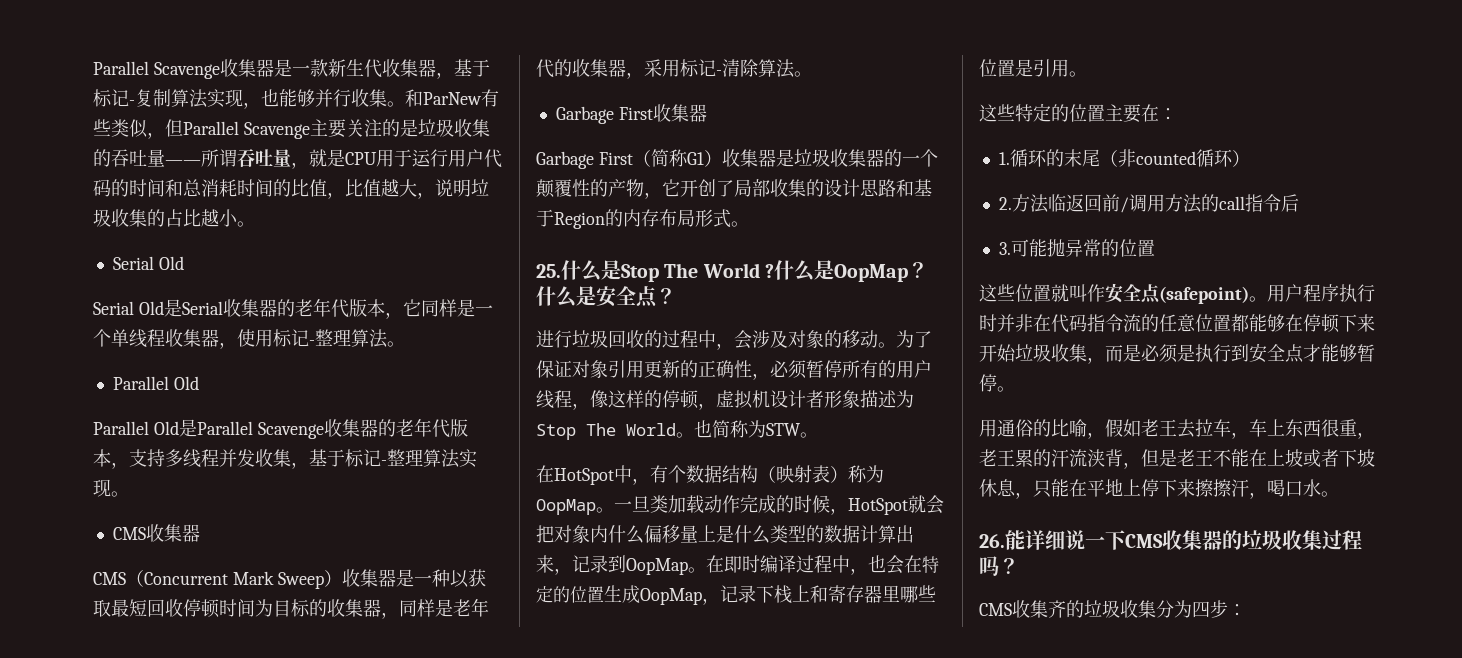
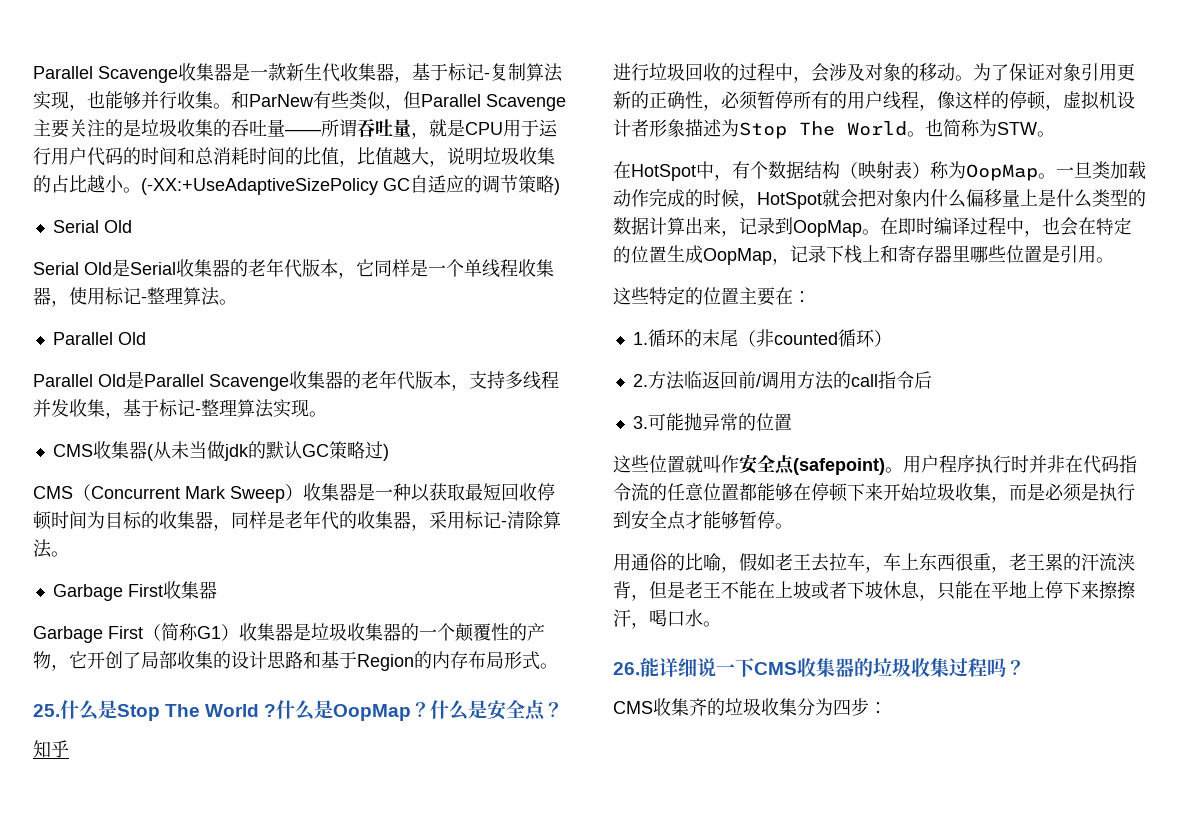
+ (-XX:+UseAdaptiveSizePolicy GC自适应的调节策略)
  Parallel Old是Parallel Scavenge收集器的老年代版本，支持多线程并发收集，基于标记-整理算法实现。
- CMS收集器
+ CMS收集器(从未当做jdk的默认GC策略过)
+ 知乎

